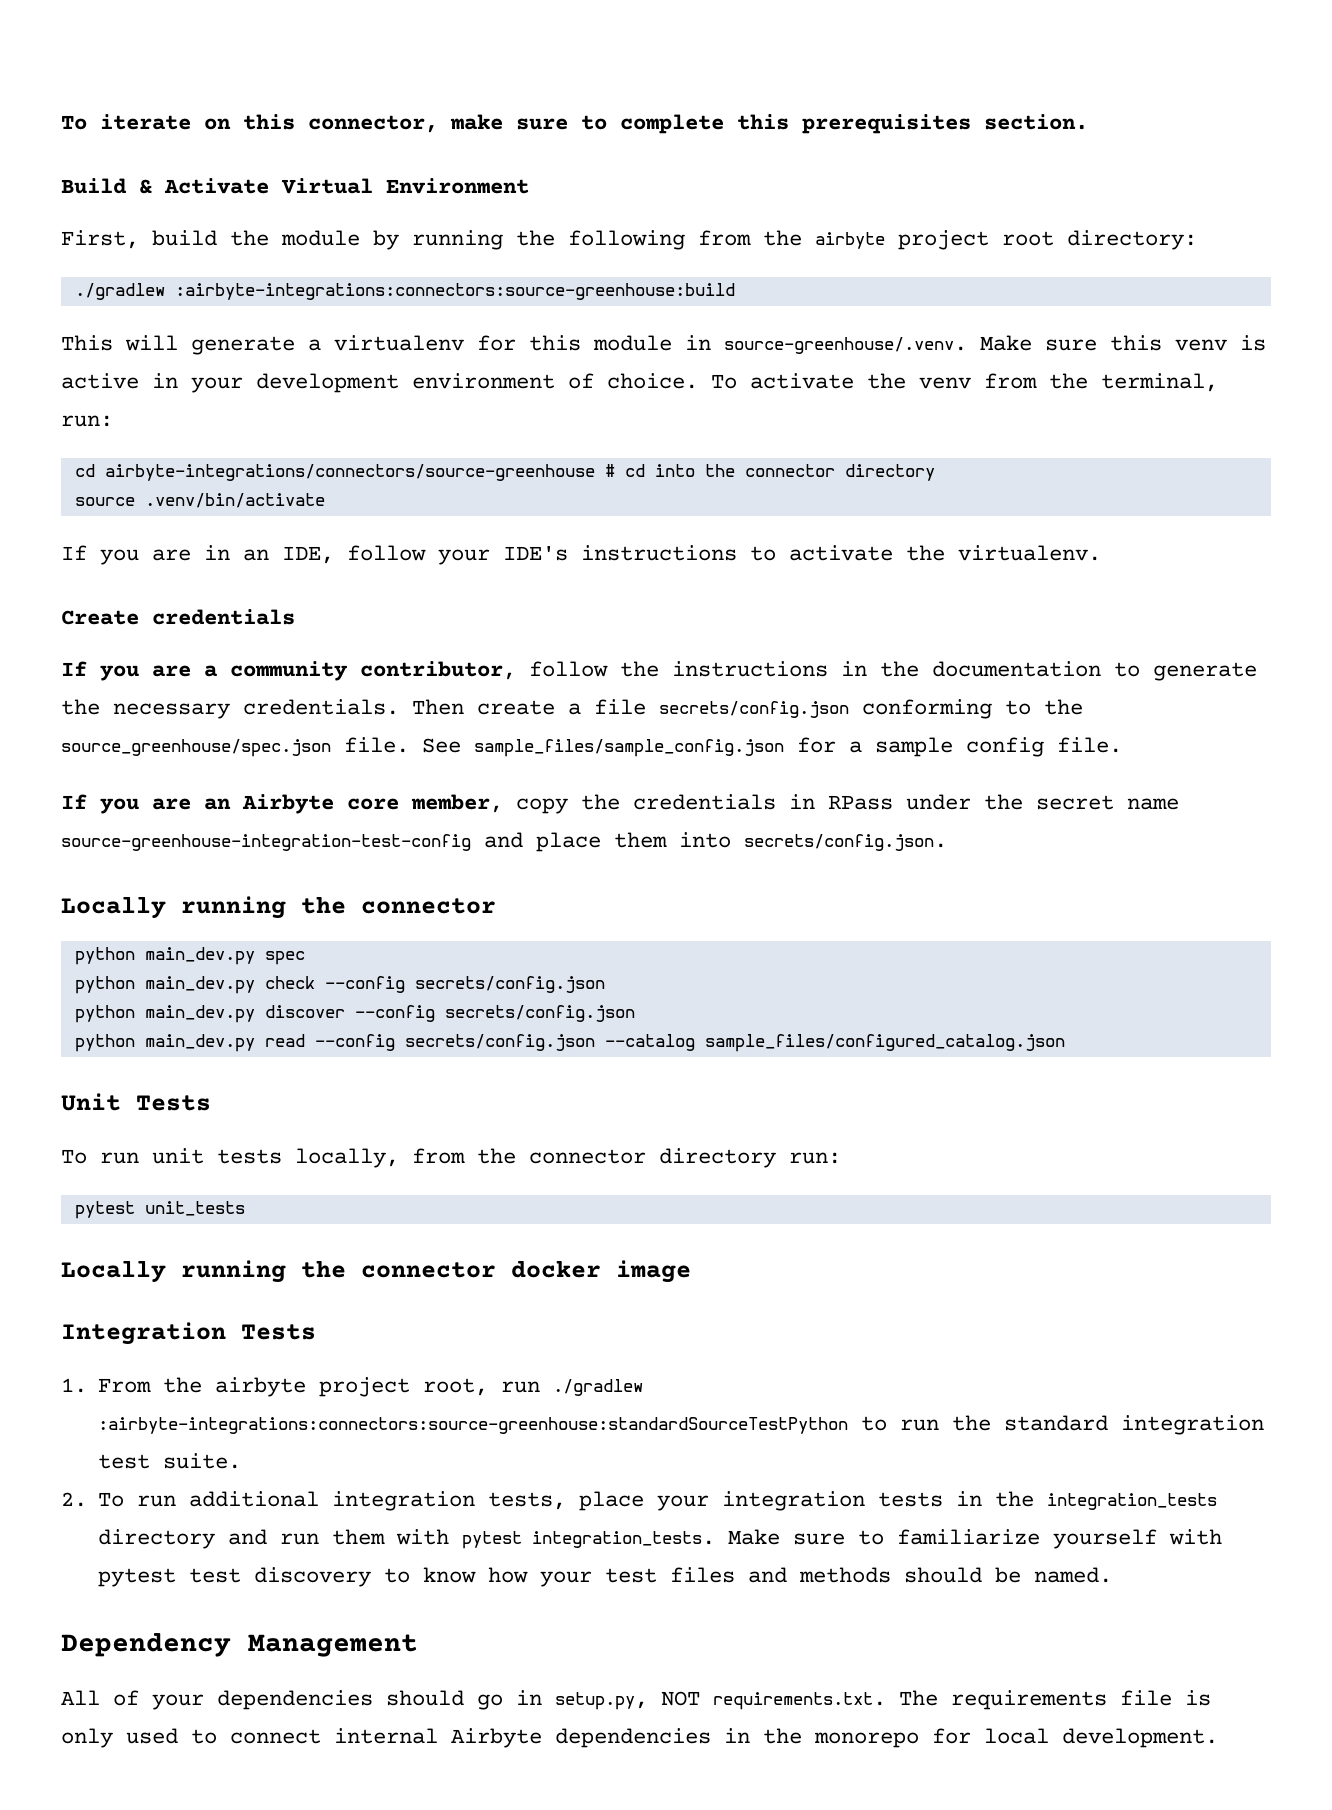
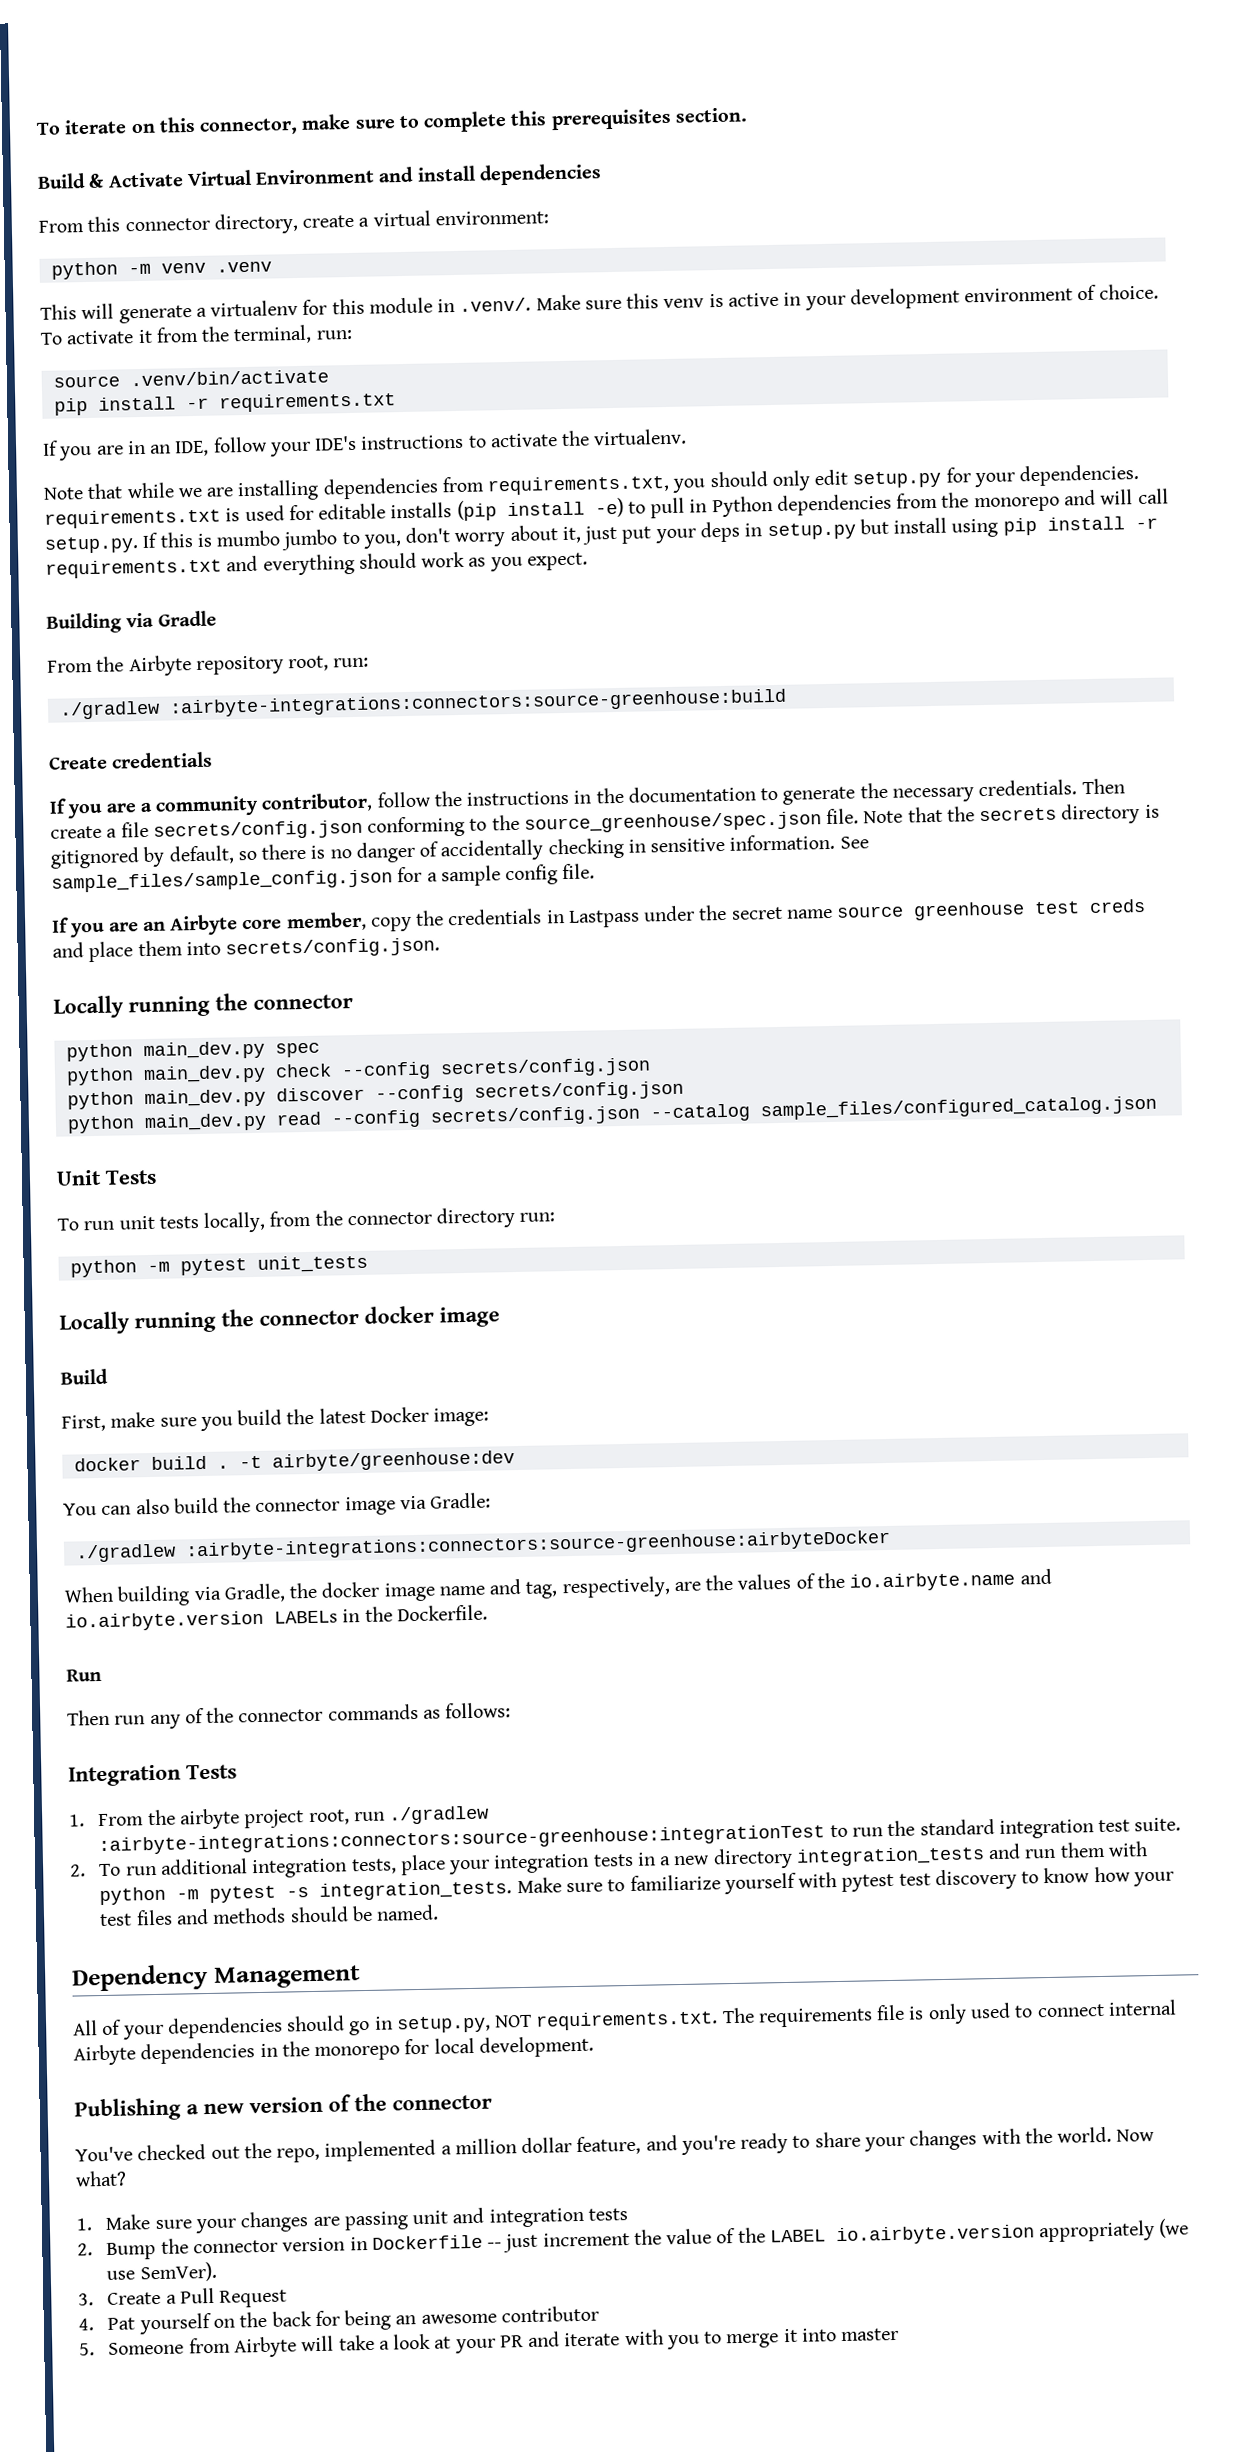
- Build & Activate Virtual Environment
- First, build the module by running the following from the airbyte project root directory:
- ./gradlew :airbyte-integrations:connectors:source-greenhouse:build
+ Build & Activate Virtual Environment and install dependencies
+ From this connector directory, create a virtual environment:
+ python -m venv .venv
- This will generate a virtualenv for this module in source-greenhouse/.venv. Make sure this venv is active in your development environment of choice.
+ This will generate a virtualenv for this module in .venv/. Make sure this venv is active in your development environment of choice.
- To activate the venv from the terminal, run:
+ To activate it from the terminal, run:
- cd airbyte-integrations/connectors/source-greenhouse # cd into the connector directory
  source .venv/bin/activate
+ pip install -r requirements.txt
+ Note that while we are installing dependencies from requirements.txt, you should only edit setup.py for your dependencies. requirements.txt is used for editable installs (pip install -e) to pull in Python dependencies from the monorepo and will call setup.py. If this is mumbo jumbo to you, don't worry about it, just put your deps in setup.py but install using pip install -r requirements.txt and everything should work as you expect.
+ Building via Gradle
+ From the Airbyte repository root, run:
+ ./gradlew :airbyte-integrations:connectors:source-greenhouse:build
+ Note that the secrets directory is gitignored by default, so there is no danger of accidentally checking in sensitive information.
- If you are an Airbyte core member, copy the credentials in RPass under the secret name source-greenhouse-integration-test-config and place them into secrets/config.json.
+ If you are an Airbyte core member, copy the credentials in Lastpass under the secret name source greenhouse test creds and place them into secrets/config.json.
- pytest unit_tests
+ python -m pytest unit_tests
  Locally running the connector docker image
+ Build
+ First, make sure you build the latest Docker image:
+ docker build . -t airbyte/greenhouse:dev
+ You can also build the connector image via Gradle:
+ ./gradlew :airbyte-integrations:connectors:source-greenhouse:airbyteDocker
+ When building via Gradle, the docker image name and tag, respectively, are the values of the io.airbyte.name and io.airbyte.version LABELs in the Dockerfile.
+ Run
+ Then run any of the connector commands as follows:
- 1. From the airbyte project root, run ./gradlew :airbyte-integrations:connectors:source-greenhouse:standardSourceTestPython to run the standard integration test suite.
+ 1. From the airbyte project root, run ./gradlew :airbyte-integrations:connectors:source-greenhouse:integrationTest to run the standard integration test suite.
- 2. To run additional integration tests, place your integration tests in the integration_tests directory and run them with pytest integration_tests.
+ 2. To run additional integration tests, place your integration tests in a new directory integration_tests and run them with python -m pytest -s integration_tests.
+ Publishing a new version of the connector
+ You've checked out the repo, implemented a million dollar feature, and you're ready to share your changes with the world. Now what?
+ 1. Make sure your changes are passing unit and integration tests
+ 2. Bump the connector version in Dockerfile -- just increment the value of the LABEL io.airbyte.version appropriately (we use SemVer).
+ 3. Create a Pull Request
+ 4. Pat yourself on the back for being an awesome contributor
+ 5. Someone from Airbyte will take a look at your PR and iterate with you to merge it into master

